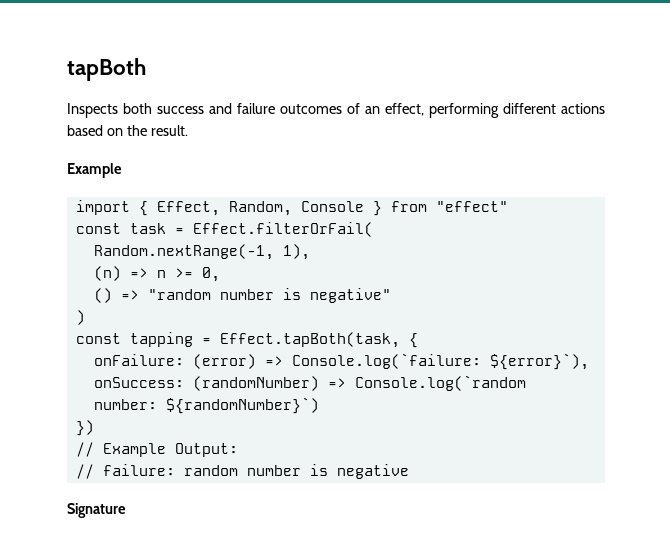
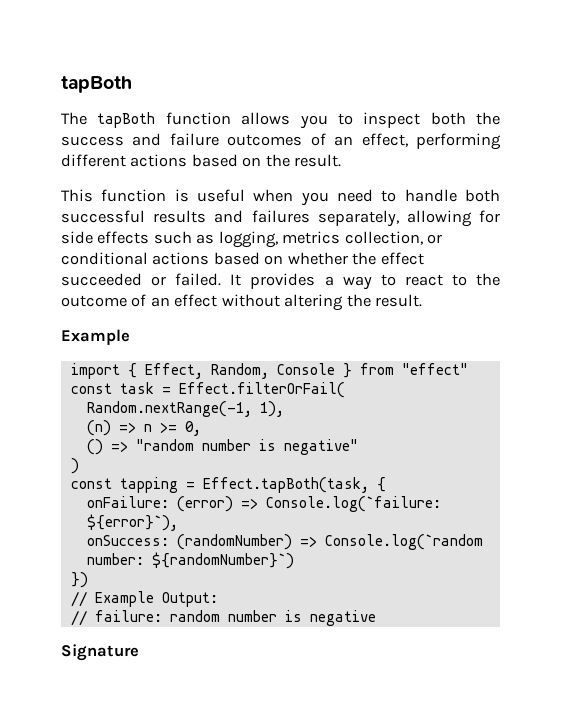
- Inspects both success and failure outcomes of an effect, performing different actions based on the result.
+ The tapBoth function allows you to inspect both the success and failure outcomes of an effect, performing different actions based on the result.
+ This function is useful when you need to handle both successful results and failures separately, allowing for side effects such as logging, metrics collection, or conditional actions based on whether the effect succeeded or failed. It provides a way to react to the outcome of an effect without altering the result.

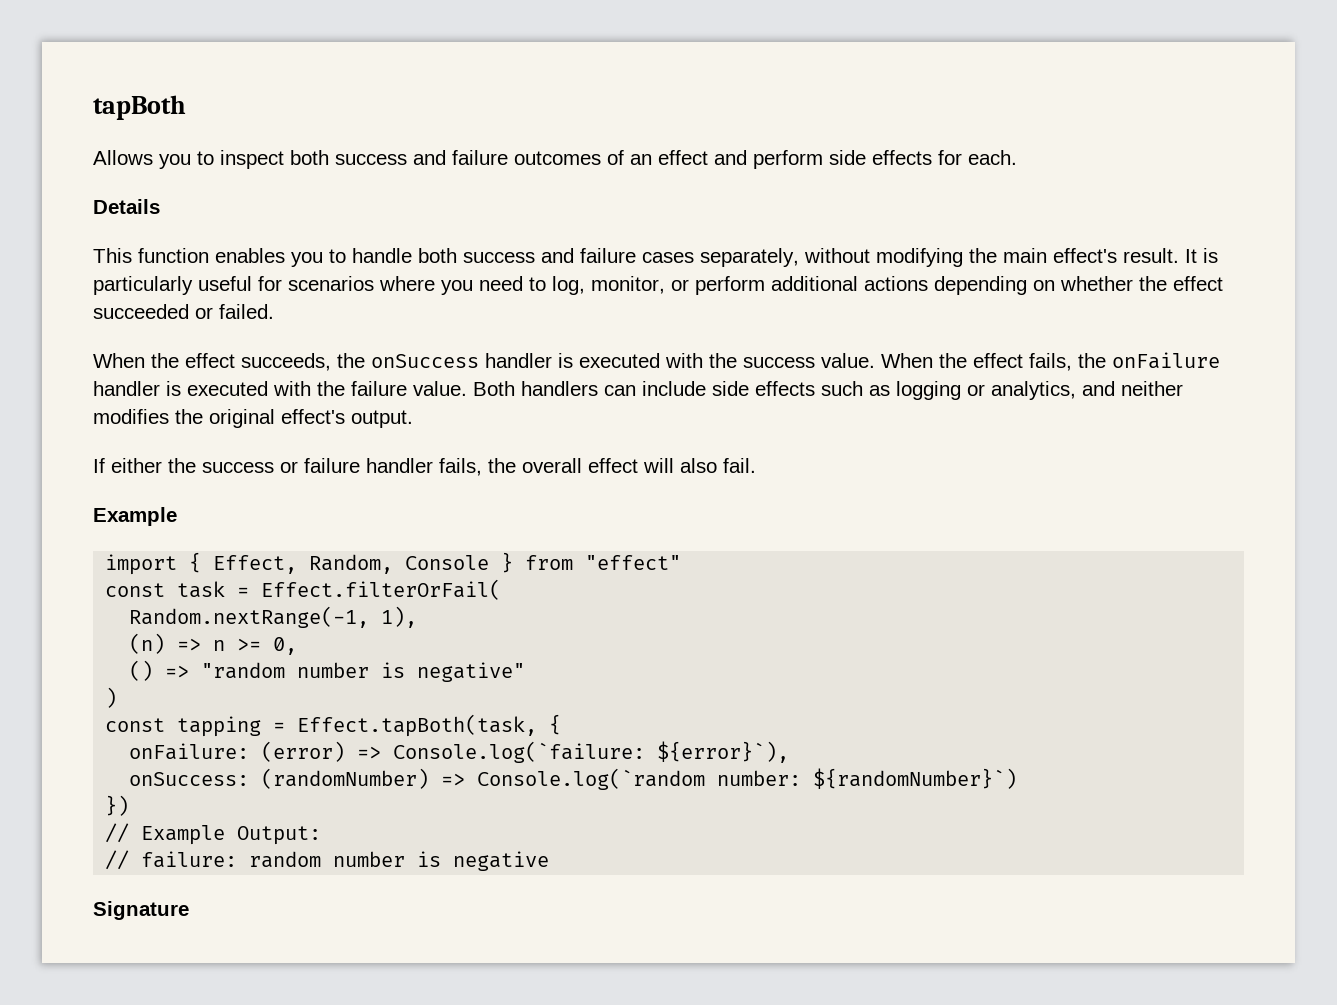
- The tapBoth function allows you to inspect both the success and failure outcomes of an effect, performing different actions based on the result.
- This function is useful when you need to handle both successful results and failures separately, allowing for side effects such as logging, metrics collection, or conditional actions based on whether the effect succeeded or failed. It provides a way to react to the outcome of an effect without altering the result.
+ Allows you to inspect both success and failure outcomes of an effect and perform side effects for each.
+ Details
+ This function enables you to handle both success and failure cases separately, without modifying the main effect's result. It is particularly useful for scenarios where you need to log, monitor, or perform additional actions depending on whether the effect succeeded or failed.
+ When the effect succeeds, the onSuccess handler is executed with the success value. When the effect fails, the onFailure handler is executed with the failure value. Both handlers can include side effects such as logging or analytics, and neither modifies the original effect's output.
+ If either the success or failure handler fails, the overall effect will also fail.

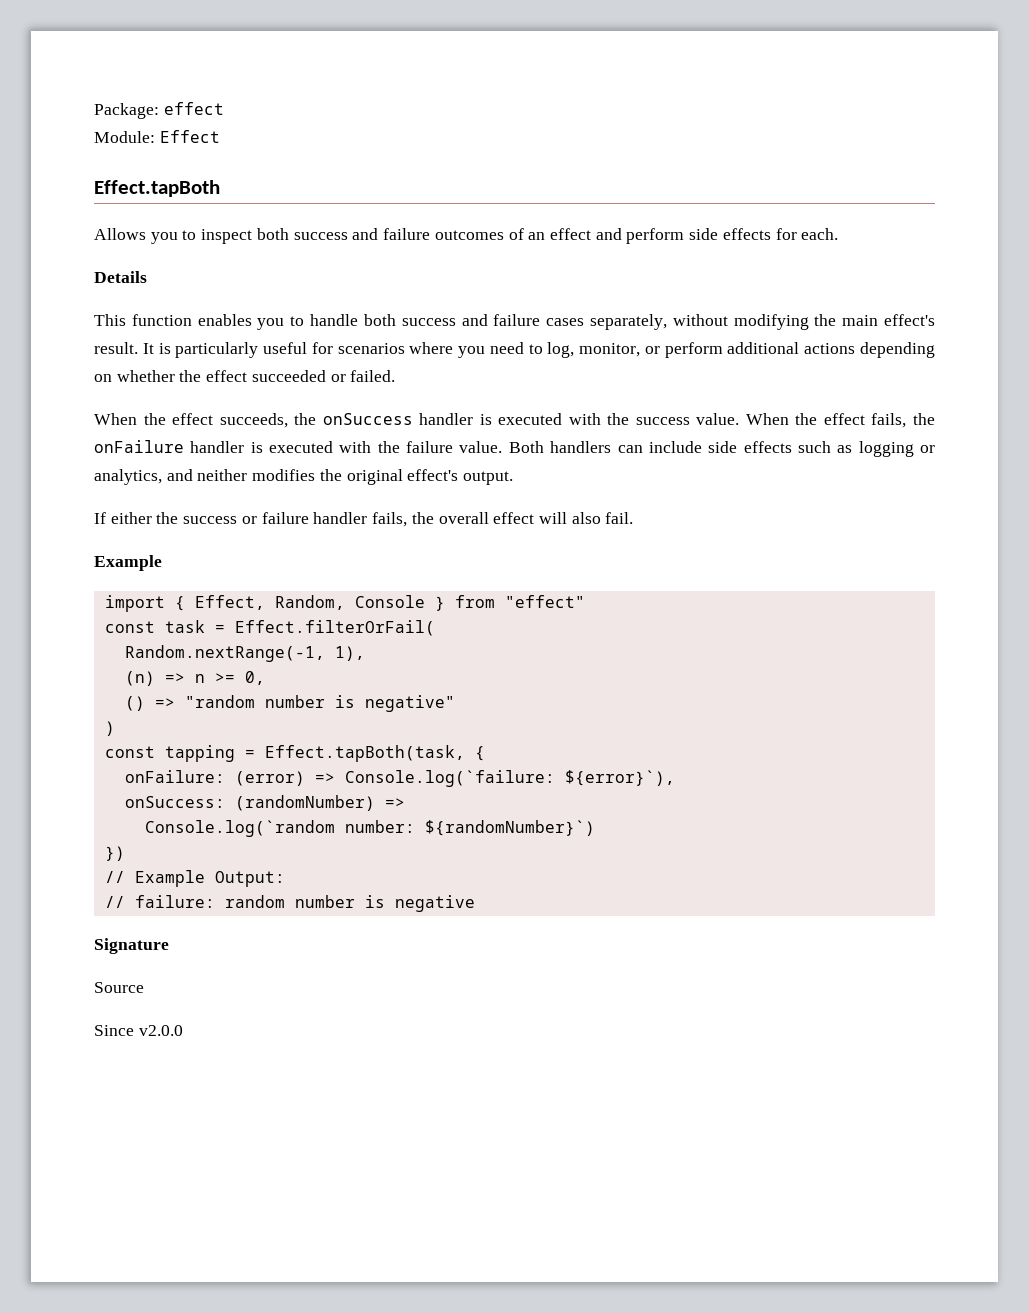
- tapBoth
+ Package: effect
+ Module: Effect
+ Effect.tapBoth
- onSuccess: (randomNumber) => Console.log(`random number: ${randomNumber}`)
+ onSuccess: (randomNumber) =>
+ Console.log(`random number: ${randomNumber}`)
+ Source
+ Since v2.0.0

